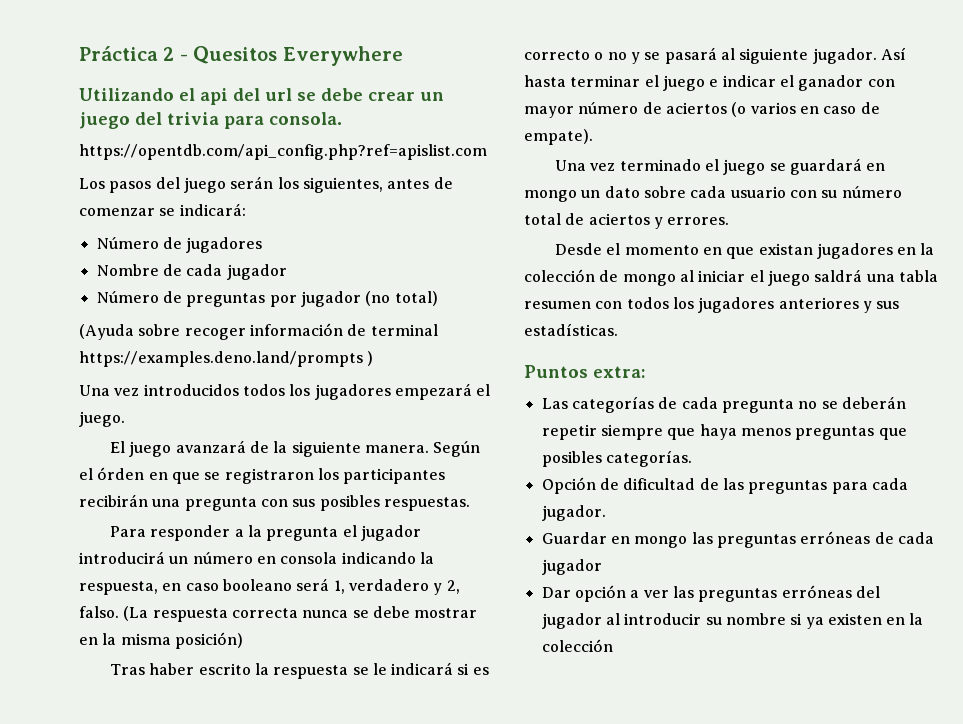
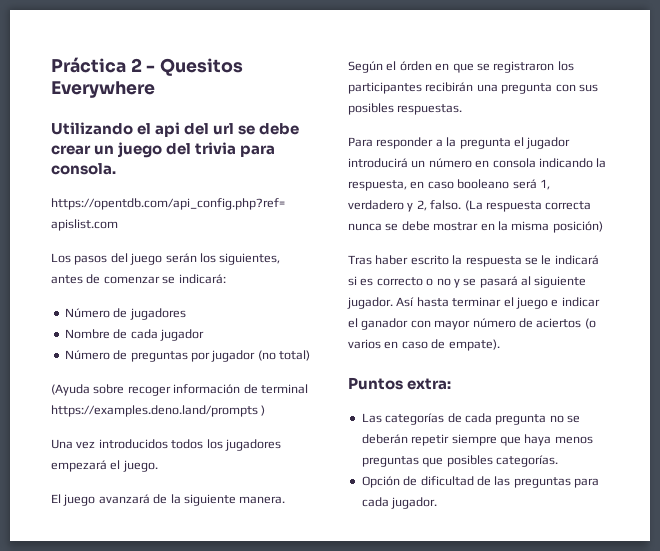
- Una vez terminado el juego se guardará en mongo un dato sobre cada usuario con su número total de aciertos y errores.
- Desde el momento en que existan jugadores en la colección de mongo al iniciar el juego saldrá una tabla resumen con todos los jugadores anteriores y sus estadísticas.
- Guardar en mongo las preguntas erróneas de cada jugador
- Dar opción a ver las preguntas erróneas del jugador al introducir su nombre si ya existen en la colección

